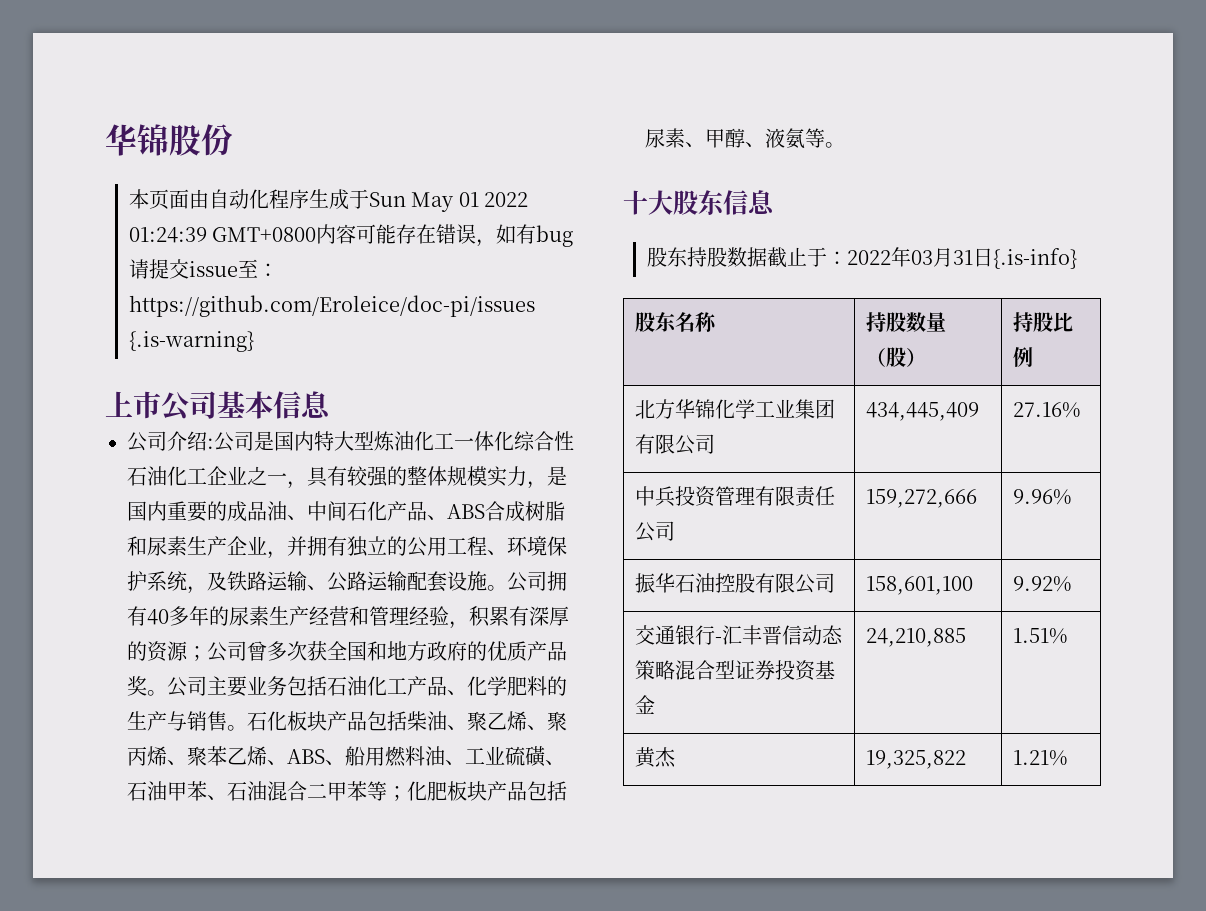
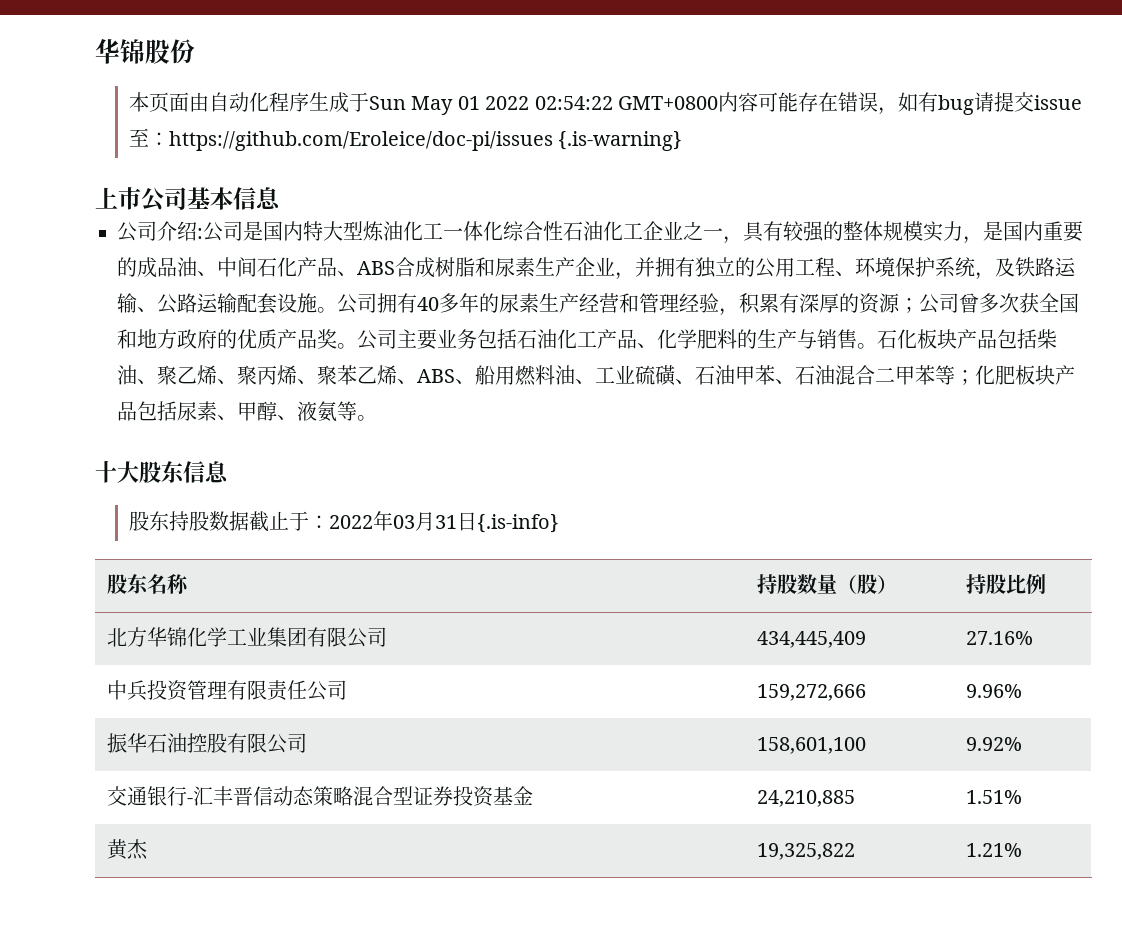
- 本页面由自动化程序生成于Sun May 01 2022 01:24:39 GMT+0800内容可能存在错误，如有bug请提交issue至：https://github.com/Eroleice/doc-pi/issues {.is-warning}
+ 本页面由自动化程序生成于Sun May 01 2022 02:54:22 GMT+0800内容可能存在错误，如有bug请提交issue至：https://github.com/Eroleice/doc-pi/issues {.is-warning}

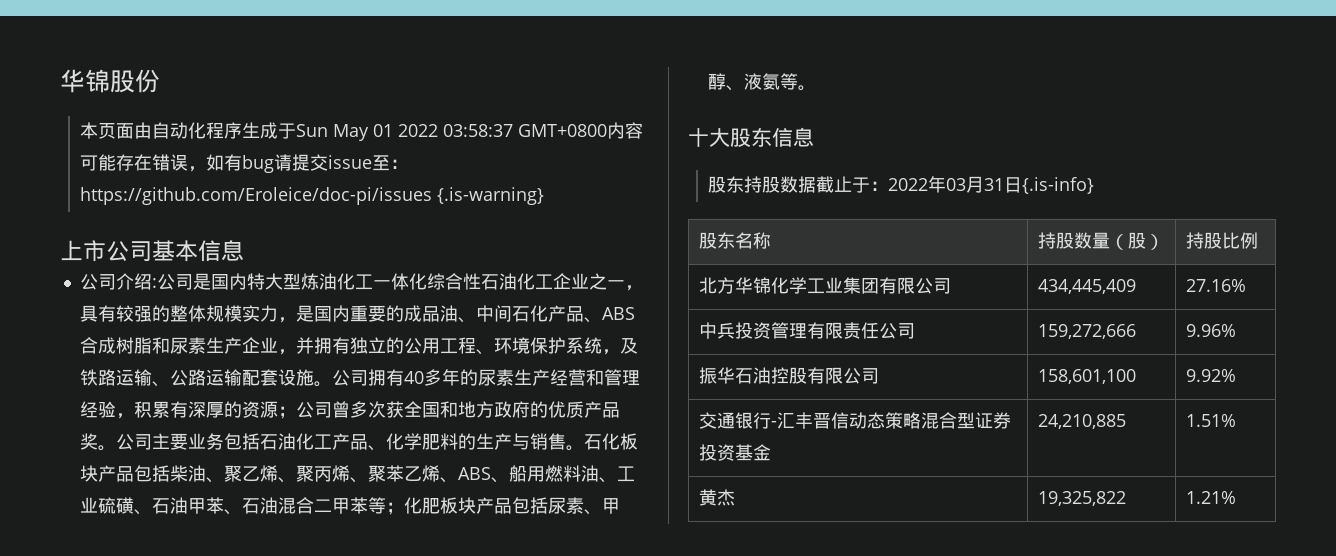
- 本页面由自动化程序生成于Sun May 01 2022 02:54:22 GMT+0800内容可能存在错误，如有bug请提交issue至：https://github.com/Eroleice/doc-pi/issues {.is-warning}
+ 本页面由自动化程序生成于Sun May 01 2022 03:58:37 GMT+0800内容可能存在错误，如有bug请提交issue至：https://github.com/Eroleice/doc-pi/issues {.is-warning}

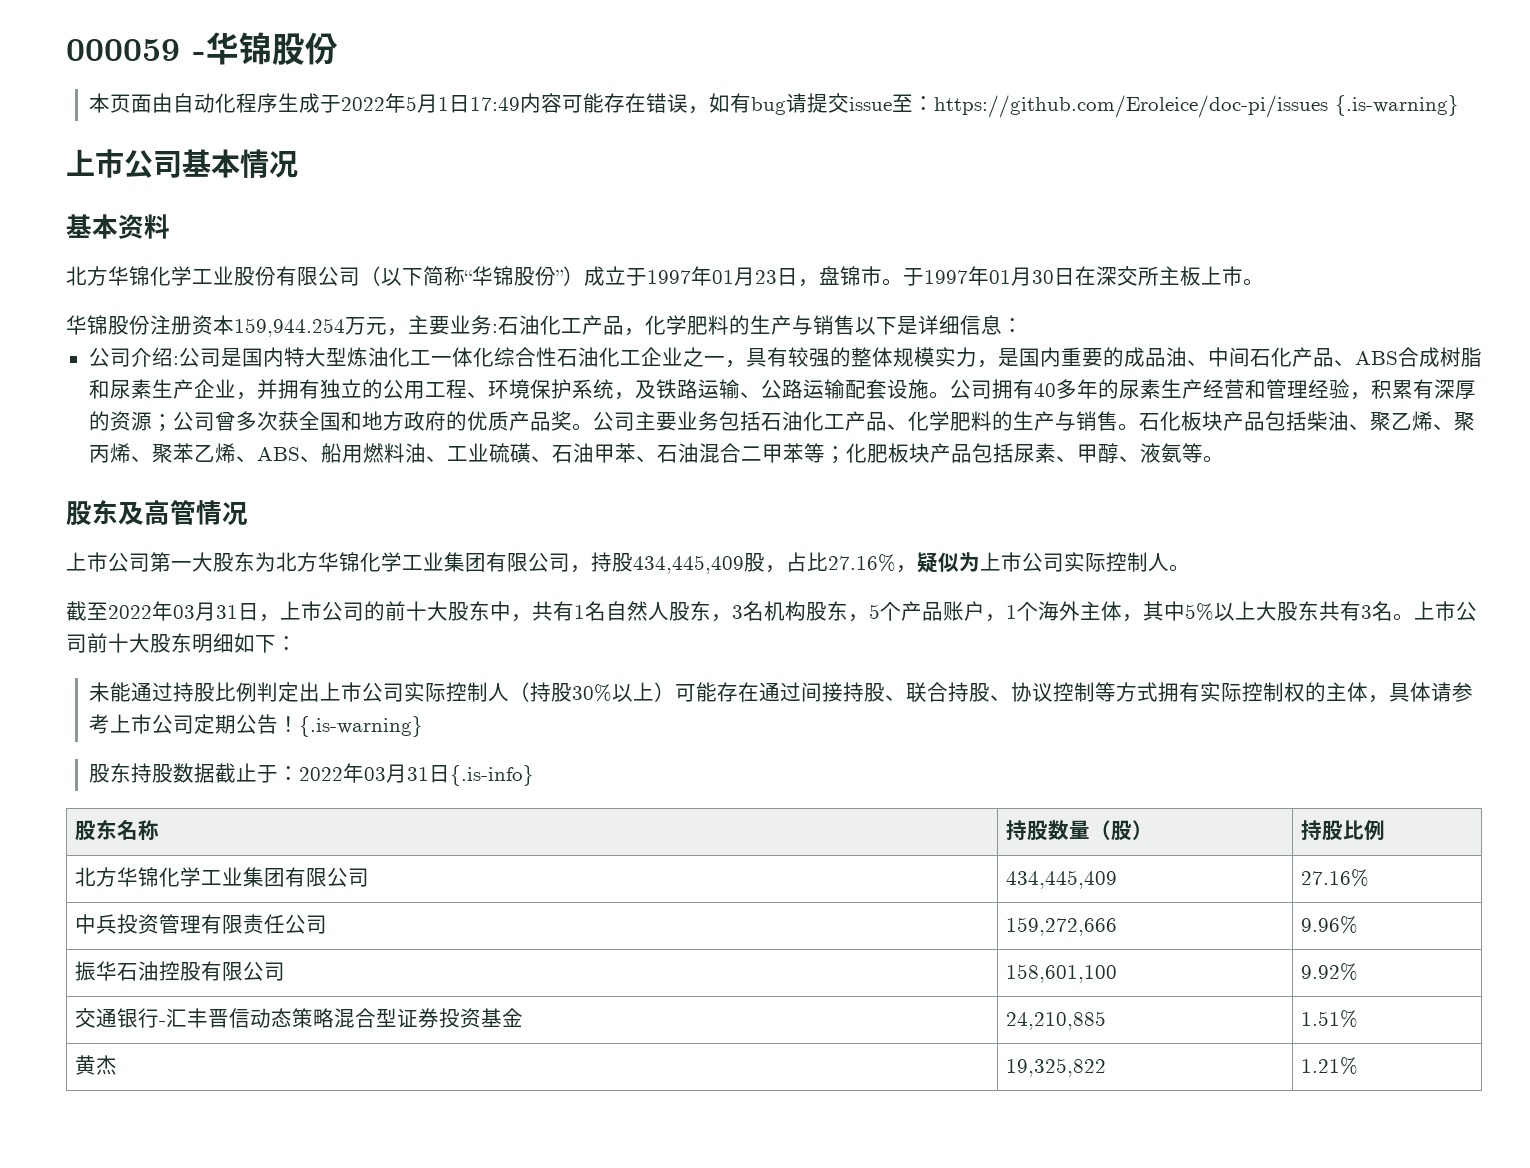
- 华锦股份
+ 000059 -华锦股份
- 本页面由自动化程序生成于Sun May 01 2022 03:58:37 GMT+0800内容可能存在错误，如有bug请提交issue至：https://github.com/Eroleice/doc-pi/issues {.is-warning}
+ 本页面由自动化程序生成于2022年5月1日17:49内容可能存在错误，如有bug请提交issue至：https://github.com/Eroleice/doc-pi/issues {.is-warning}
- 上市公司基本信息
+ 上市公司基本情况
+ 基本资料
+ 北方华锦化学工业股份有限公司（以下简称“华锦股份”）成立于1997年01月23日，盘锦市。于1997年01月30日在深交所主板上市。
+ 华锦股份注册资本159,944.254万元，主要业务:石油化工产品，化学肥料的生产与销售以下是详细信息：
- 十大股东信息
+ 股东及高管情况
+ 上市公司第一大股东为北方华锦化学工业集团有限公司，持股434,445,409股，占比27.16%，疑似为上市公司实际控制人。
+ 截至2022年03月31日，上市公司的前十大股东中，共有1名自然人股东，3名机构股东，5个产品账户，1个海外主体，其中5%以上大股东共有3名。上市公司前十大股东明细如下：
+ 未能通过持股比例判定出上市公司实际控制人（持股30%以上）可能存在通过间接持股、联合持股、协议控制等方式拥有实际控制权的主体，具体请参考上市公司定期公告！{.is-warning}

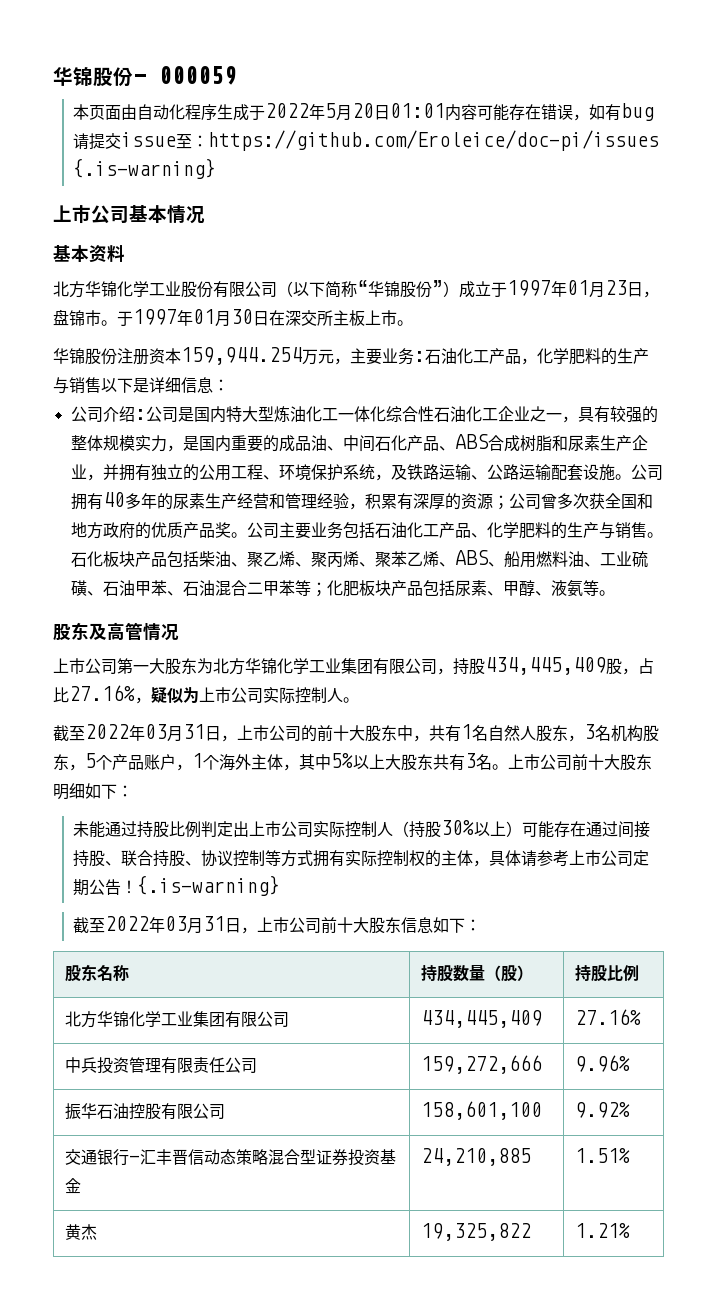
- 000059 -华锦股份
+ 华锦股份- 000059
- 本页面由自动化程序生成于2022年5月1日17:49内容可能存在错误，如有bug请提交issue至：https://github.com/Eroleice/doc-pi/issues {.is-warning}
+ 本页面由自动化程序生成于2022年5月20日01:01内容可能存在错误，如有bug请提交issue至：https://github.com/Eroleice/doc-pi/issues {.is-warning}
- 股东持股数据截止于：2022年03月31日{.is-info}
+ 截至2022年03月31日，上市公司前十大股东信息如下：

